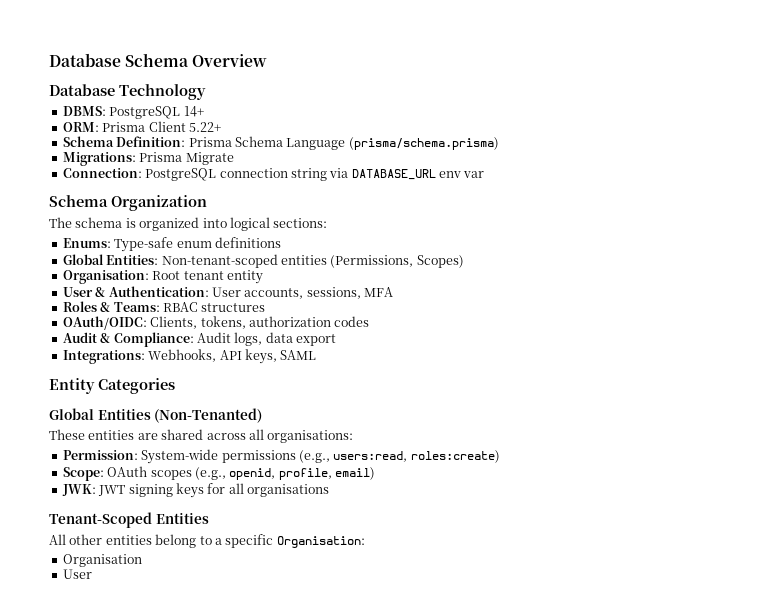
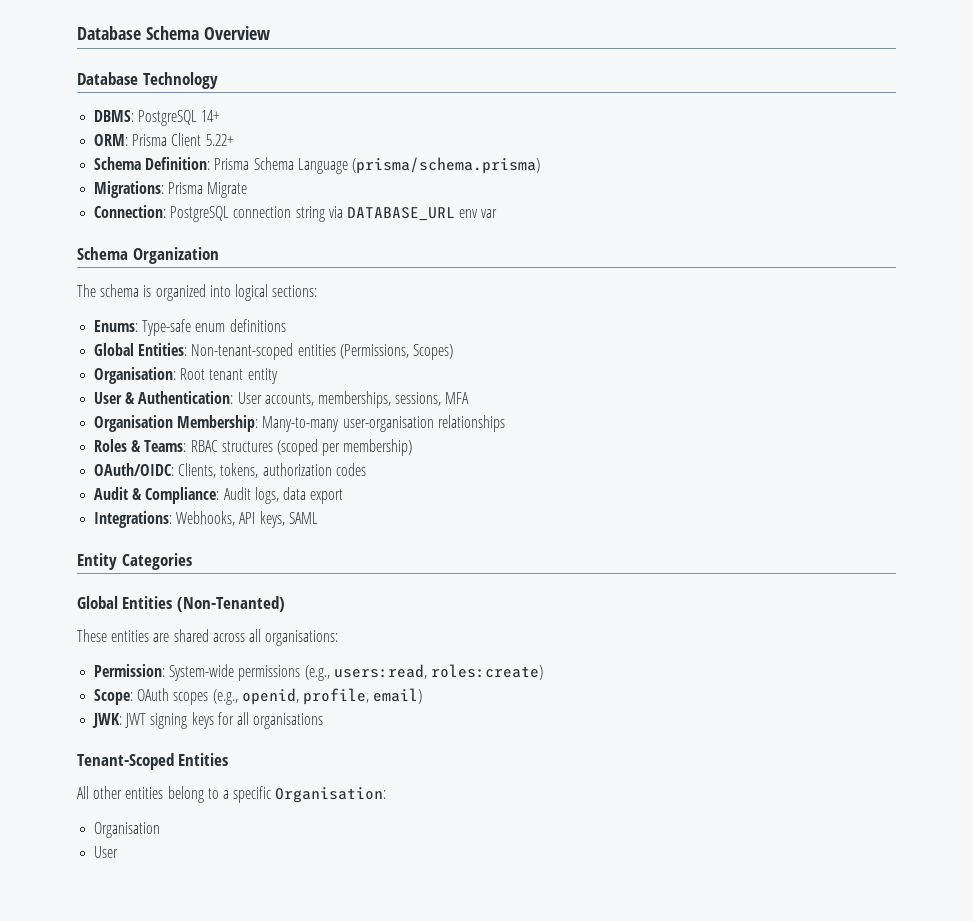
- User & Authentication: User accounts, sessions, MFA
+ User & Authentication: User accounts, memberships, sessions, MFA
+ Organisation Membership: Many-to-many user-organisation relationships
- Roles & Teams: RBAC structures
+ Roles & Teams: RBAC structures (scoped per membership)

